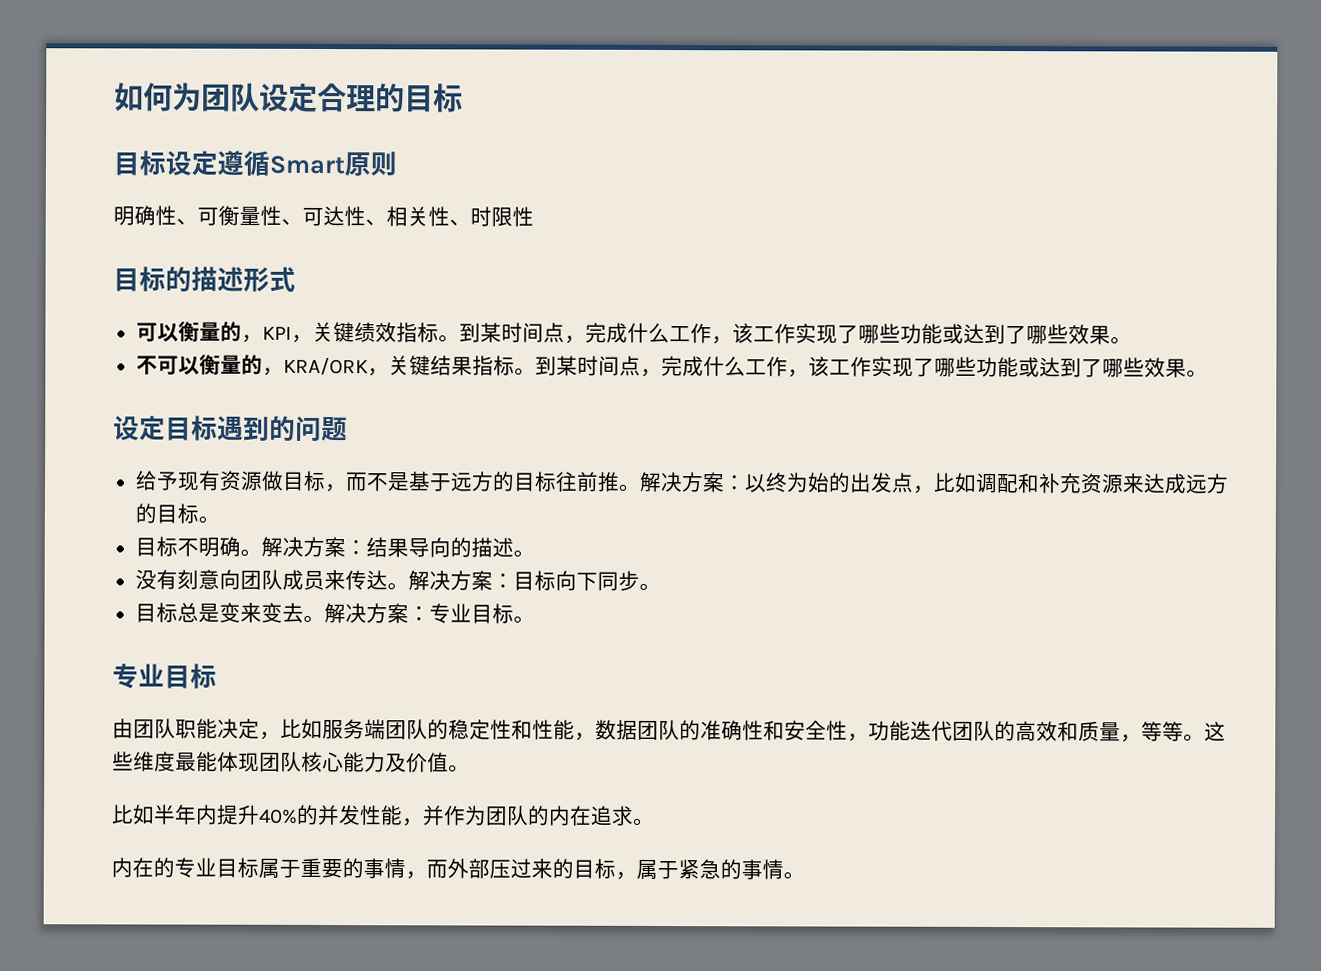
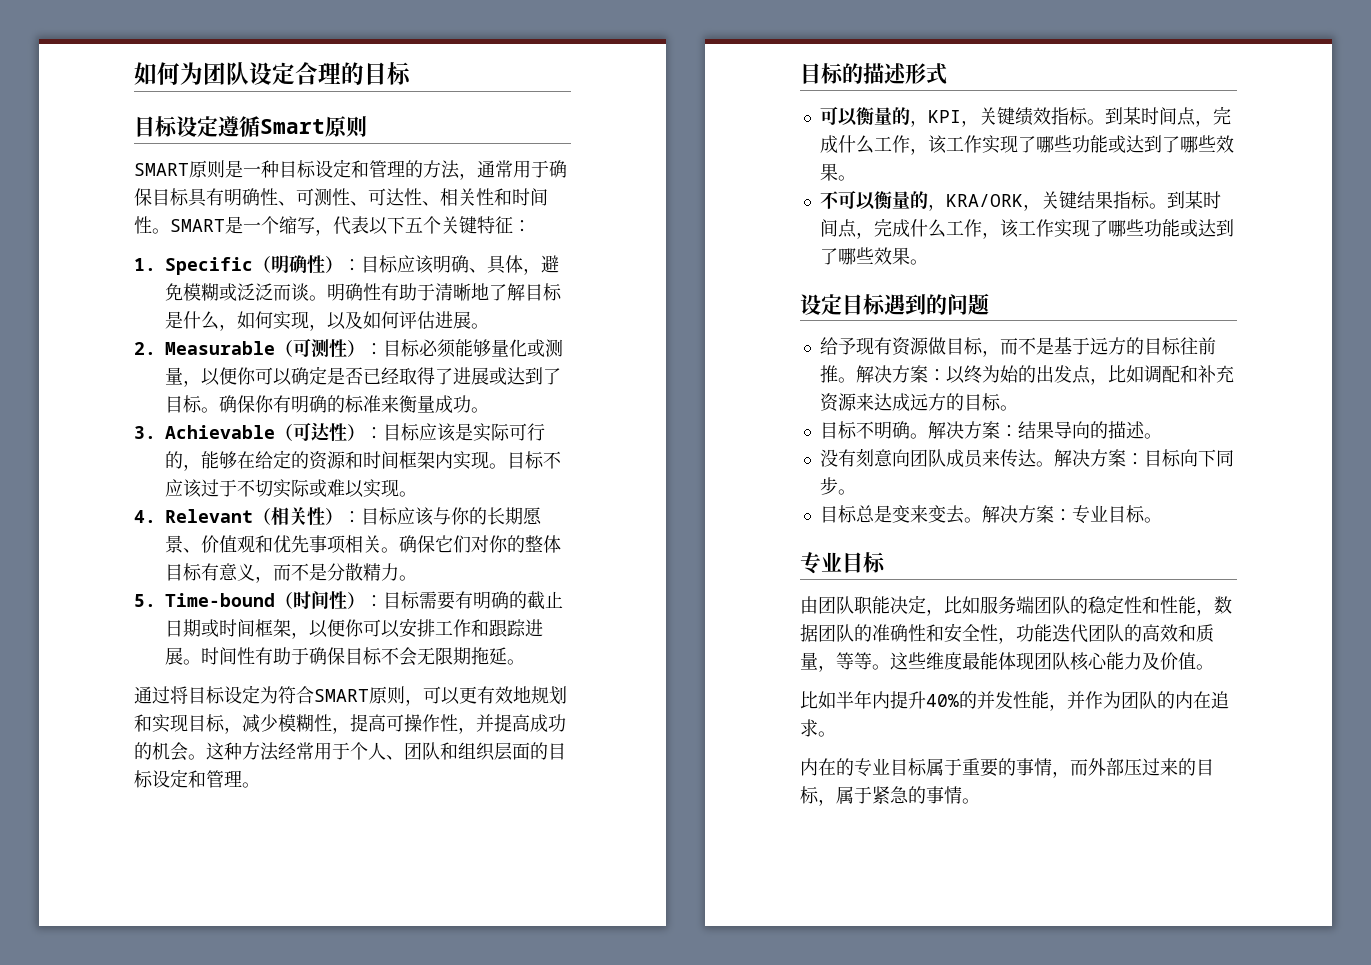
- 明确性、可衡量性、可达性、相关性、时限性
+ SMART原则是一种目标设定和管理的方法，通常用于确保目标具有明确性、可测性、可达性、相关性和时间性。SMART是一个缩写，代表以下五个关键特征：
+ 1. Specific（明确性）：目标应该明确、具体，避免模糊或泛泛而谈。明确性有助于清晰地了解目标是什么，如何实现，以及如何评估进展。
+ 2. Measurable（可测性）：目标必须能够量化或测量，以便你可以确定是否已经取得了进展或达到了目标。确保你有明确的标准来衡量成功。
+ 3. Achievable（可达性）：目标应该是实际可行的，能够在给定的资源和时间框架内实现。目标不应该过于不切实际或难以实现。
+ 4. Relevant（相关性）：目标应该与你的长期愿景、价值观和优先事项相关。确保它们对你的整体目标有意义，而不是分散精力。
+ 5. Time-bound（时间性）：目标需要有明确的截止日期或时间框架，以便你可以安排工作和跟踪进展。时间性有助于确保目标不会无限期拖延。
+ 通过将目标设定为符合SMART原则，可以更有效地规划和实现目标，减少模糊性，提高可操作性，并提高成功的机会。这种方法经常用于个人、团队和组织层面的目标设定和管理。

